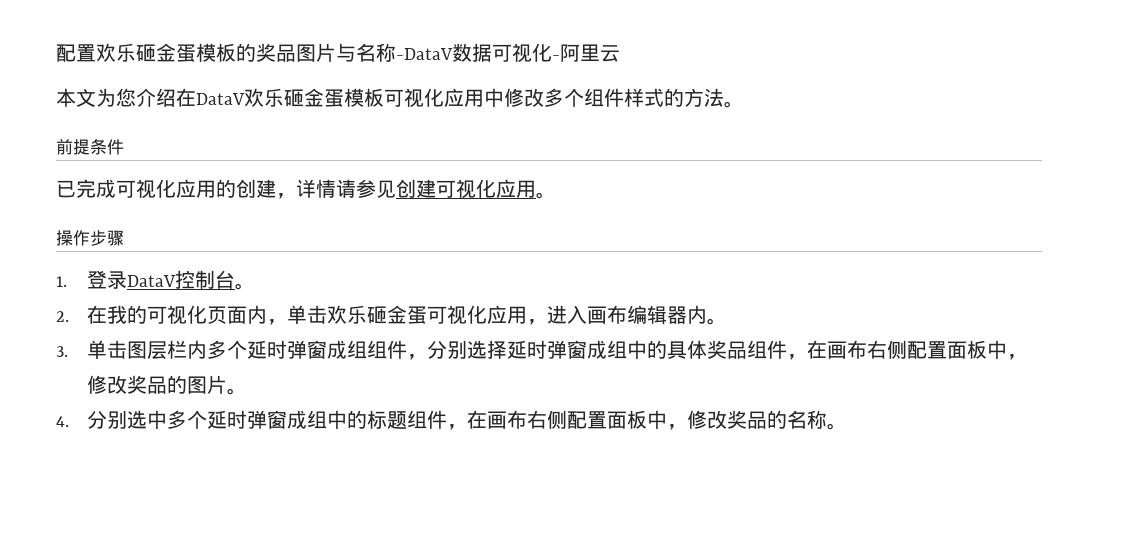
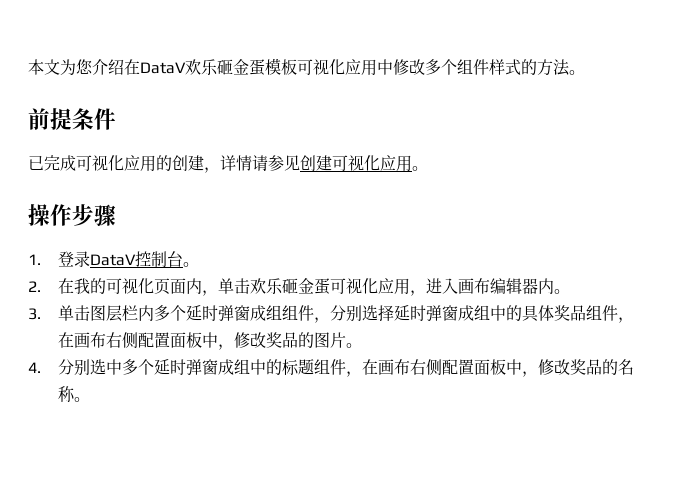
- 配置欢乐砸金蛋模板的奖品图片与名称-DataV数据可视化-阿里云

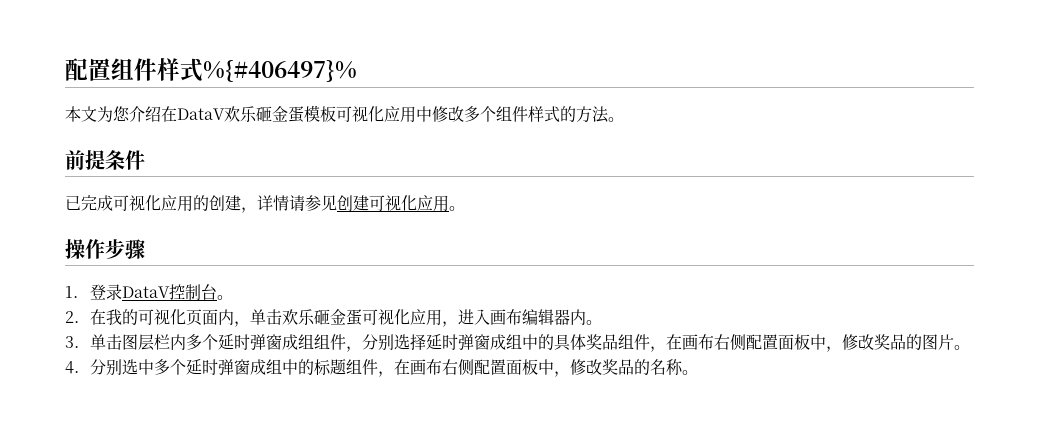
+ 配置组件样式%{#406497}%

